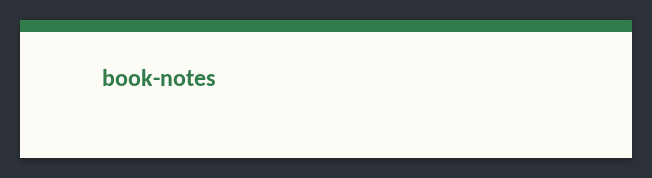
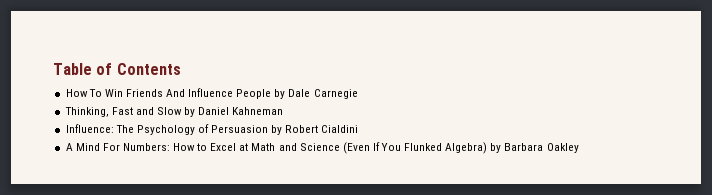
- book-notes
+ Table of Contents
+ How To Win Friends And Influence People by Dale Carnegie
+ Thinking, Fast and Slow by Daniel Kahneman
+ Influence: The Psychology of Persuasion by Robert Cialdini
+ A Mind For Numbers: How to Excel at Math and Science (Even If You Flunked Algebra) by Barbara Oakley

